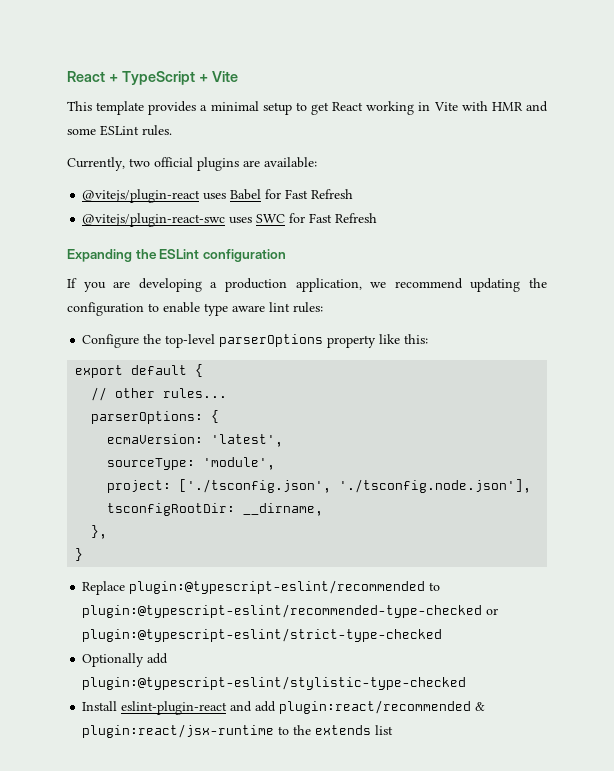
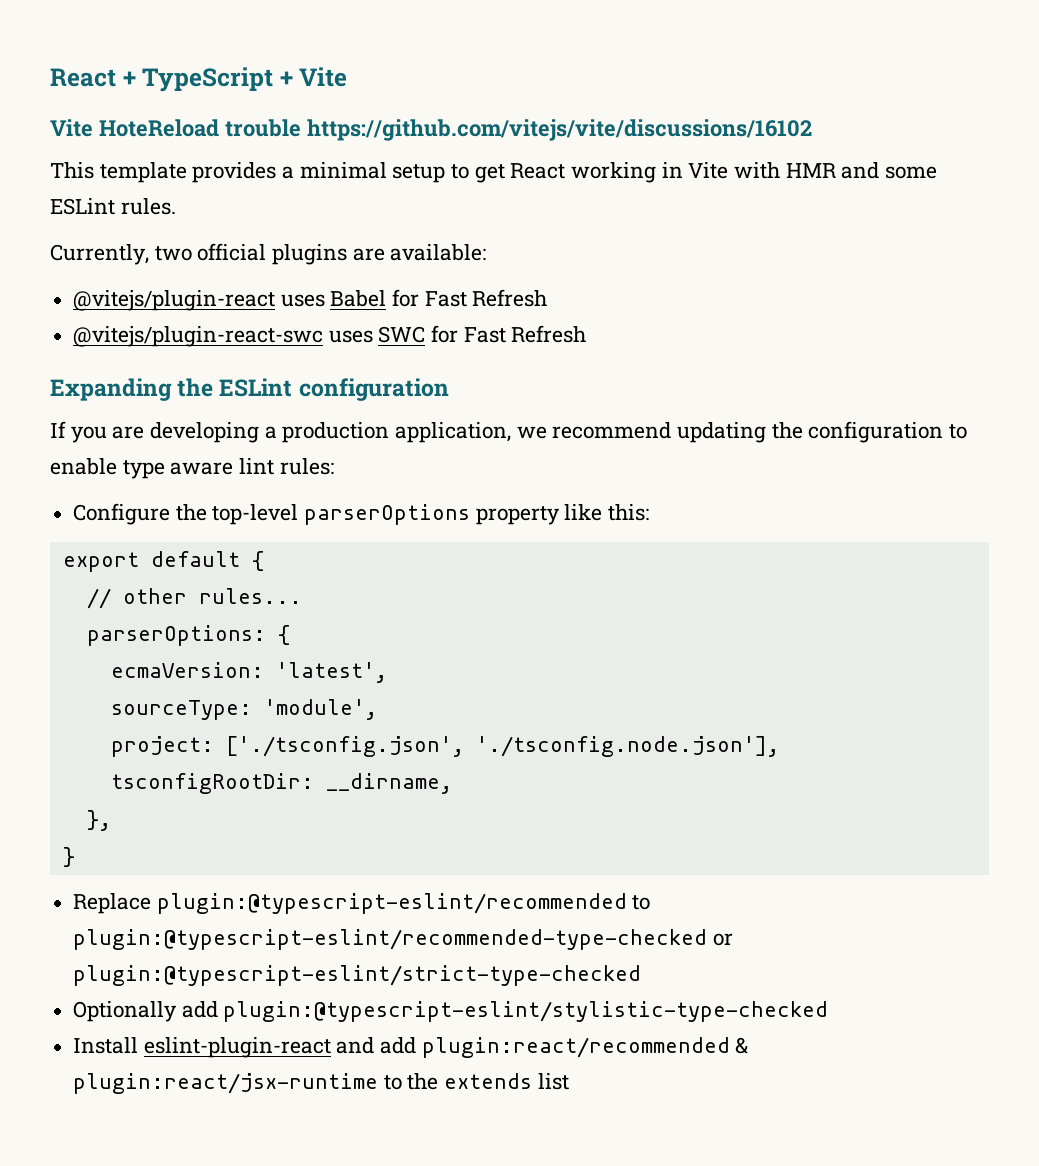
+ Vite HoteReload trouble https://github.com/vitejs/vite/discussions/16102

